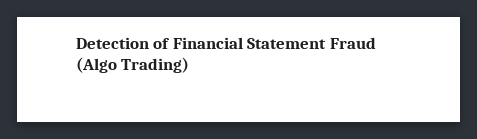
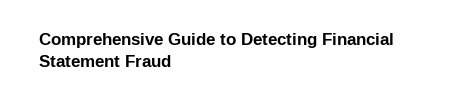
- Detection of Financial Statement Fraud (Algo Trading)
+ Comprehensive Guide to Detecting Financial Statement Fraud

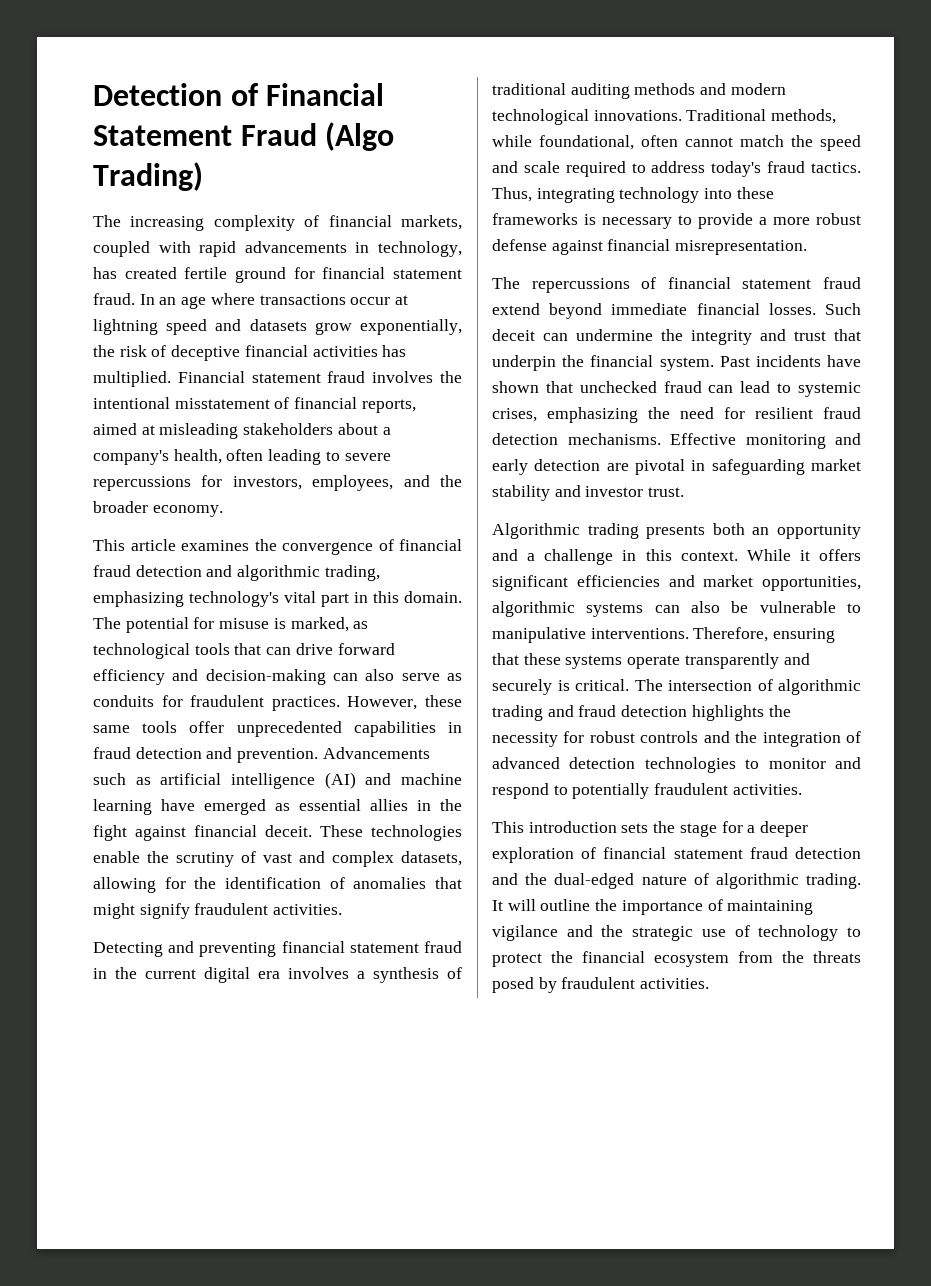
- Comprehensive Guide to Detecting Financial Statement Fraud
+ Detection of Financial Statement Fraud (Algo Trading)
+ The increasing complexity of financial markets, coupled with rapid advancements in technology, has created fertile ground for financial statement fraud. In an age where transactions occur at lightning speed and datasets grow exponentially, the risk of deceptive financial activities has multiplied. Financial statement fraud involves the intentional misstatement of financial reports, aimed at misleading stakeholders about a company's health, often leading to severe repercussions for investors, employees, and the broader economy.
+ This article examines the convergence of financial fraud detection and algorithmic trading, emphasizing technology's vital part in this domain. The potential for misuse is marked, as technological tools that can drive forward efficiency and decision-making can also serve as conduits for fraudulent practices. However, these same tools offer unprecedented capabilities in fraud detection and prevention. Advancements such as artificial intelligence (AI) and machine learning have emerged as essential allies in the fight against financial deceit. These technologies enable the scrutiny of vast and complex datasets, allowing for the identification of anomalies that might signify fraudulent activities.
+ Detecting and preventing financial statement fraud in the current digital era involves a synthesis of traditional auditing methods and modern technological innovations. Traditional methods, while foundational, often cannot match the speed and scale required to address today's fraud tactics. Thus, integrating technology into these frameworks is necessary to provide a more robust defense against financial misrepresentation.
+ The repercussions of financial statement fraud extend beyond immediate financial losses. Such deceit can undermine the integrity and trust that underpin the financial system. Past incidents have shown that unchecked fraud can lead to systemic crises, emphasizing the need for resilient fraud detection mechanisms. Effective monitoring and early detection are pivotal in safeguarding market stability and investor trust.
+ Algorithmic trading presents both an opportunity and a challenge in this context. While it offers significant efficiencies and market opportunities, algorithmic systems can also be vulnerable to manipulative interventions. Therefore, ensuring that these systems operate transparently and securely is critical. The intersection of algorithmic trading and fraud detection highlights the necessity for robust controls and the integration of advanced detection technologies to monitor and respond to potentially fraudulent activities.
+ This introduction sets the stage for a deeper exploration of financial statement fraud detection and the dual-edged nature of algorithmic trading. It will outline the importance of maintaining vigilance and the strategic use of technology to protect the financial ecosystem from the threats posed by fraudulent activities.

